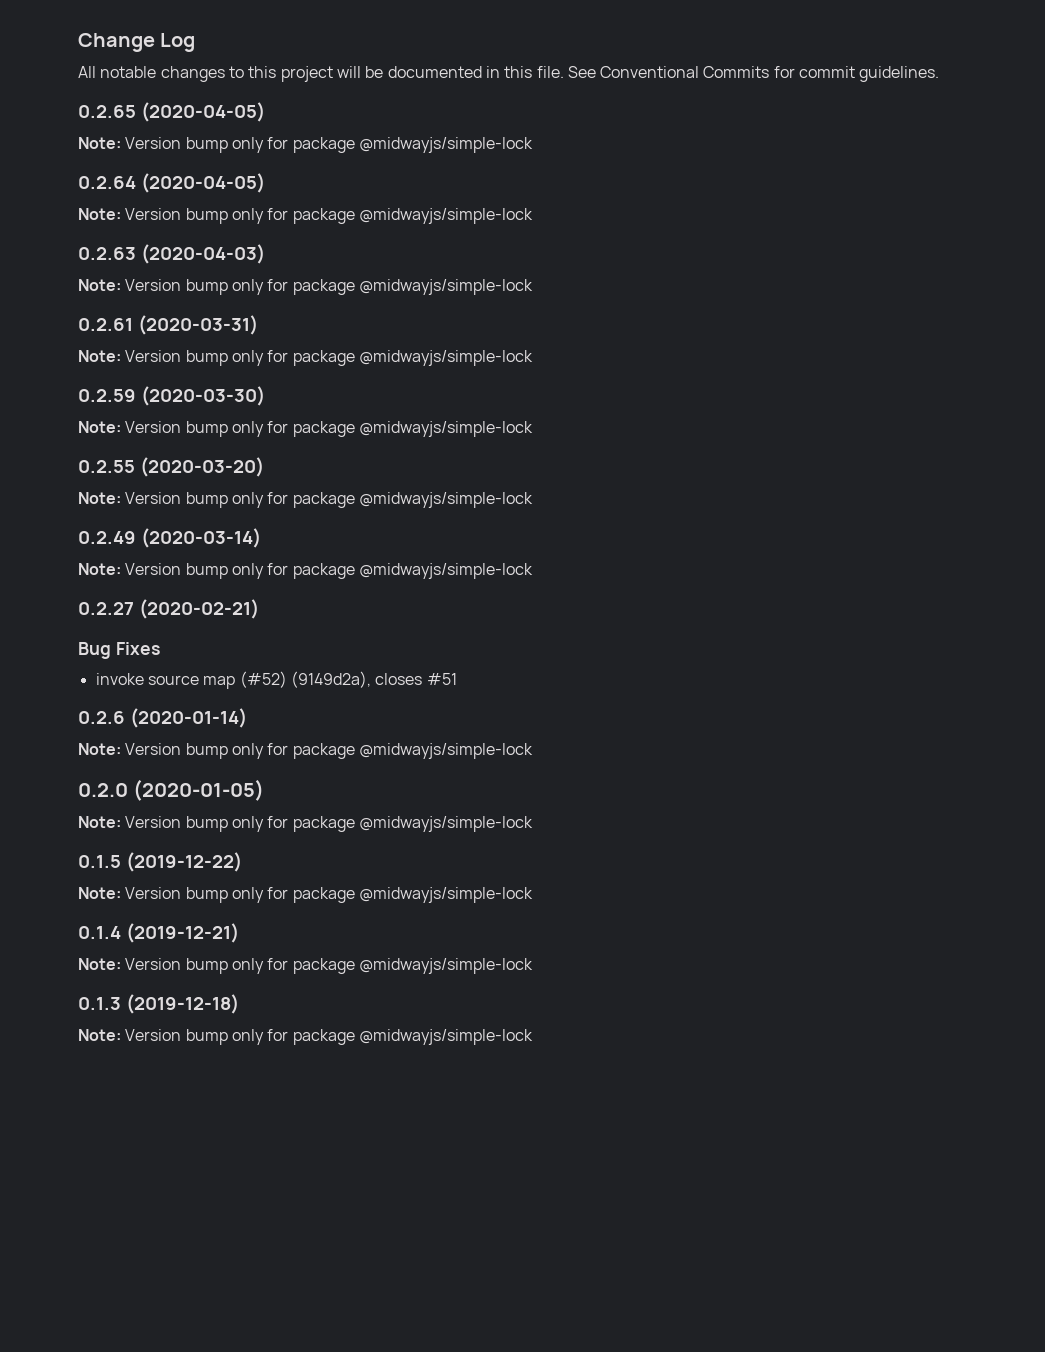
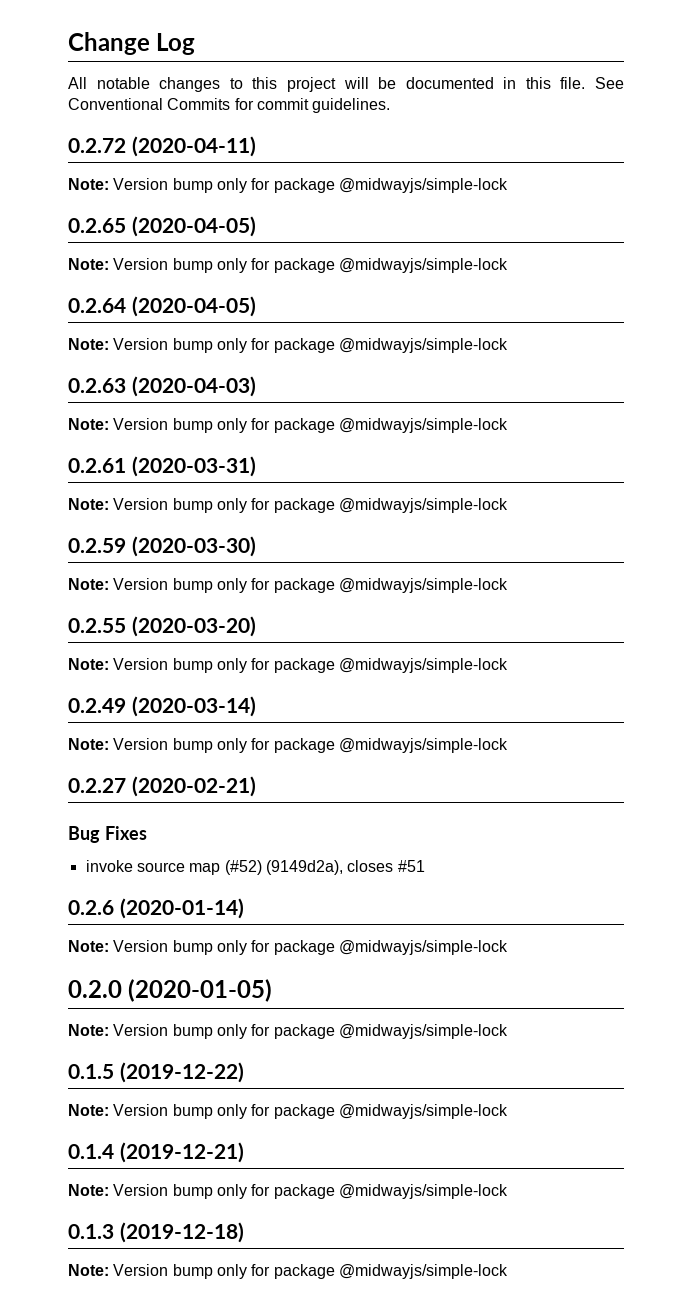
+ 0.2.72 (2020-04-11)
+ Note: Version bump only for package @midwayjs/simple-lock

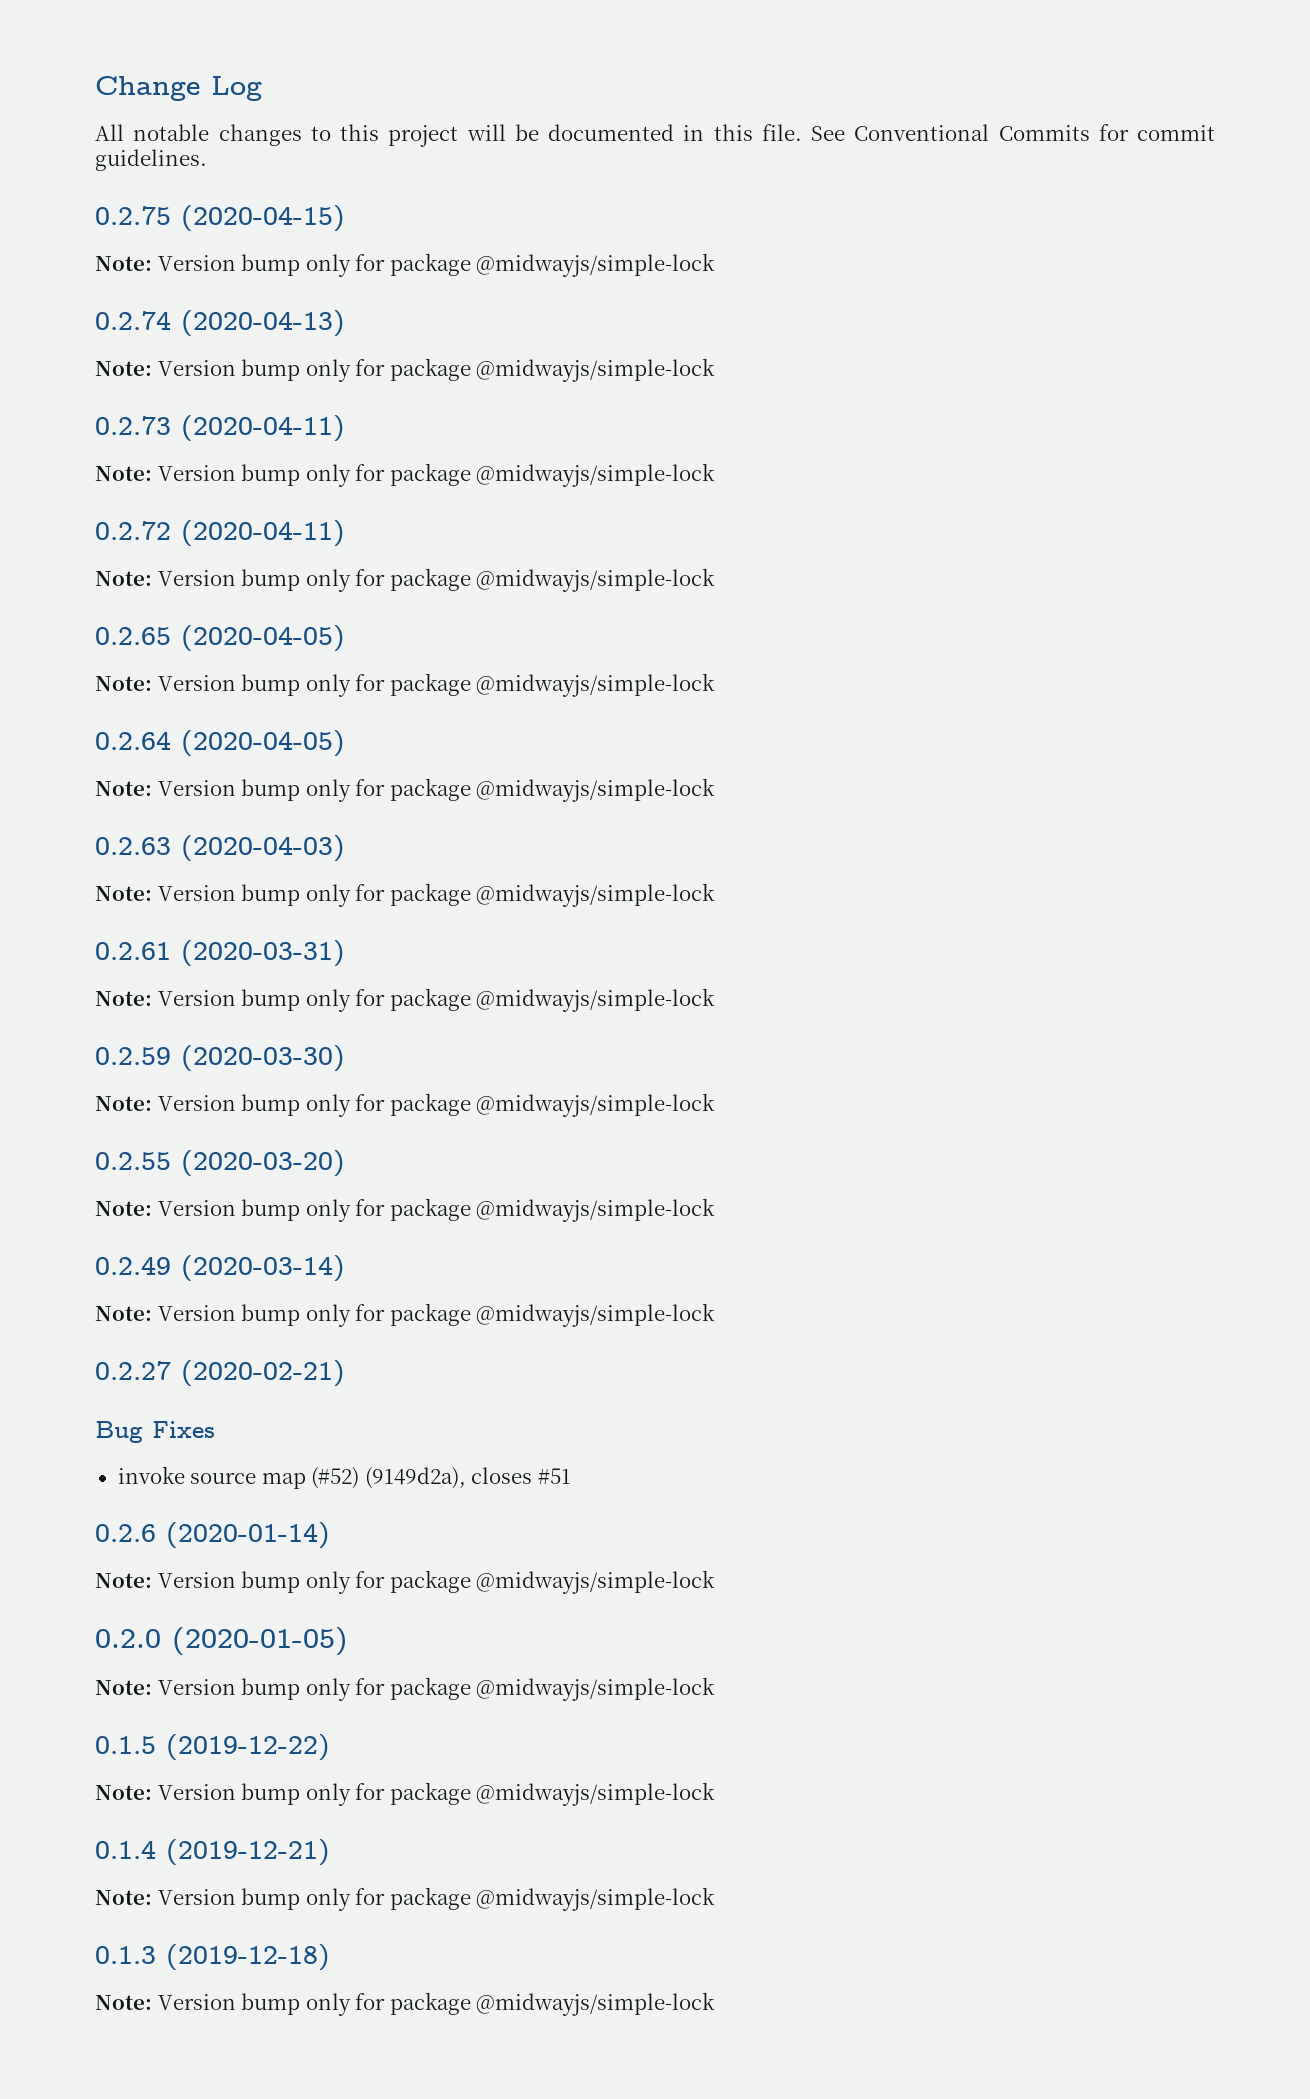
+ 0.2.75 (2020-04-15)
+ Note: Version bump only for package @midwayjs/simple-lock
+ 0.2.74 (2020-04-13)
+ Note: Version bump only for package @midwayjs/simple-lock
+ 0.2.73 (2020-04-11)
+ Note: Version bump only for package @midwayjs/simple-lock

